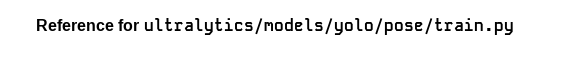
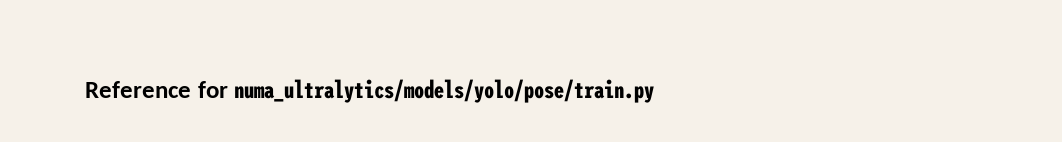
- Reference for ultralytics/models/yolo/pose/train.py
+ Reference for numa_ultralytics/models/yolo/pose/train.py

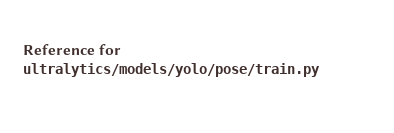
- Reference for numa_ultralytics/models/yolo/pose/train.py
+ Reference for ultralytics/models/yolo/pose/train.py

